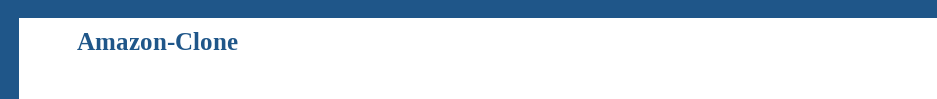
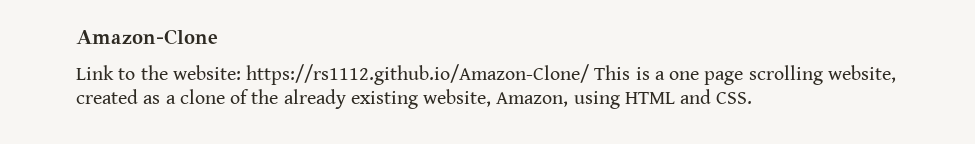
+ Link to the website: https://rs1112.github.io/Amazon-Clone/ This is a one page scrolling website, created as a clone of the already existing website, Amazon, using HTML and CSS.

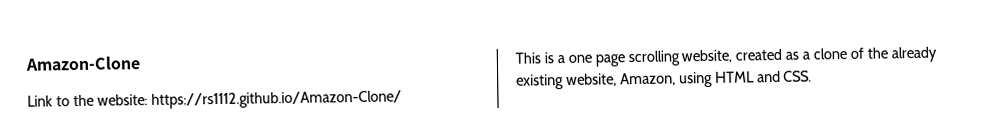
- Link to the website: https://rs1112.github.io/Amazon-Clone/ This is a one page scrolling website, created as a clone of the already existing website, Amazon, using HTML and CSS.
+ Link to the website: https://rs1112.github.io/Amazon-Clone/
+ This is a one page scrolling website, created as a clone of the already existing website, Amazon, using HTML and CSS.

